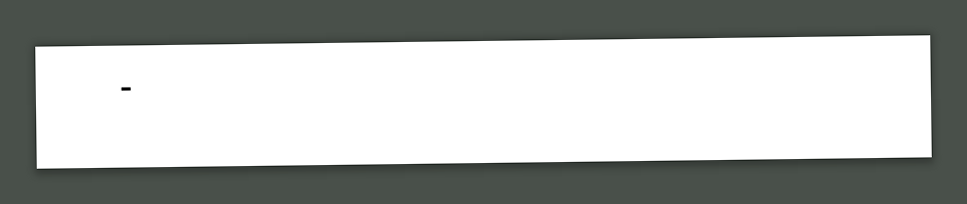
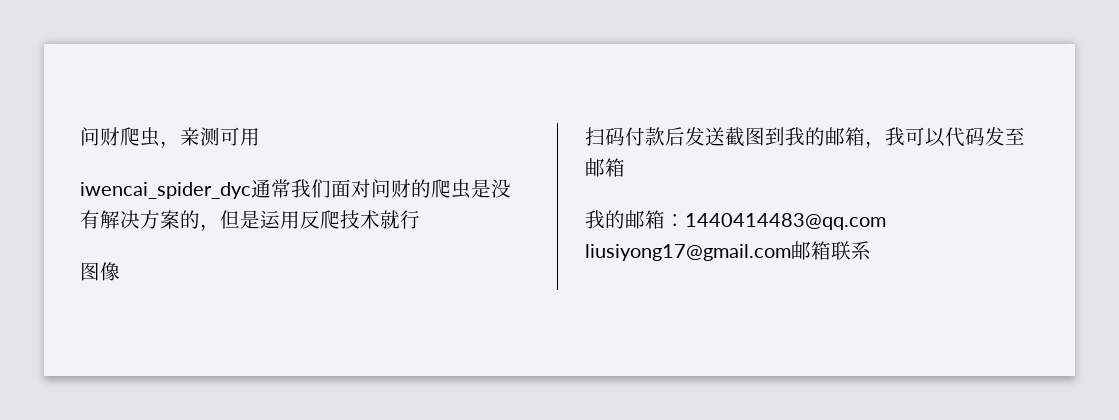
- -
+ 问财爬虫，亲测可用
+ iwencai_spider_dyc通常我们面对问财的爬虫是没有解决方案的，但是运用反爬技术就行
+ 图像
+ 扫码付款后发送截图到我的邮箱，我可以代码发至邮箱
+ 我的邮箱：1440414483@qq.com liusiyong17@gmail.com邮箱联系

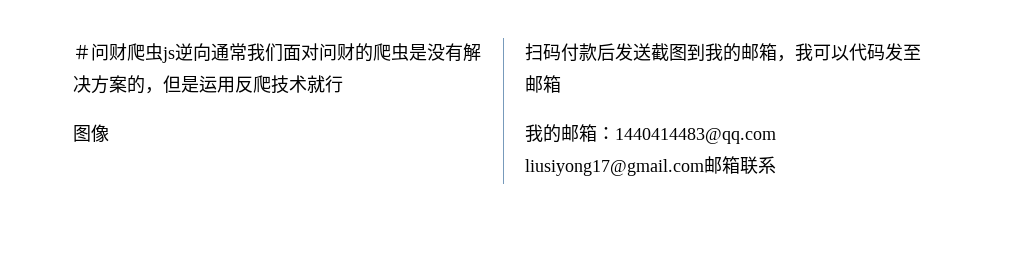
- 问财爬虫，亲测可用
- iwencai_spider_dyc通常我们面对问财的爬虫是没有解决方案的，但是运用反爬技术就行
+ ＃问财爬虫js逆向通常我们面对问财的爬虫是没有解决方案的，但是运用反爬技术就行

